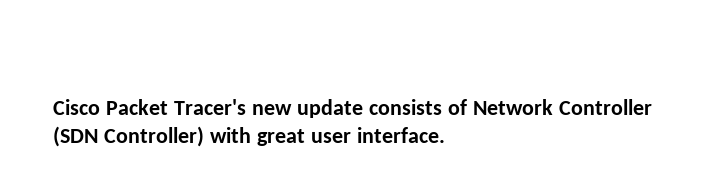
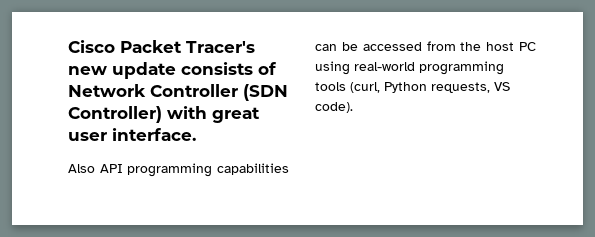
+ Also API programming capabilities can be accessed from the host PC using real-world programming tools (curl, Python requests, VS code).

